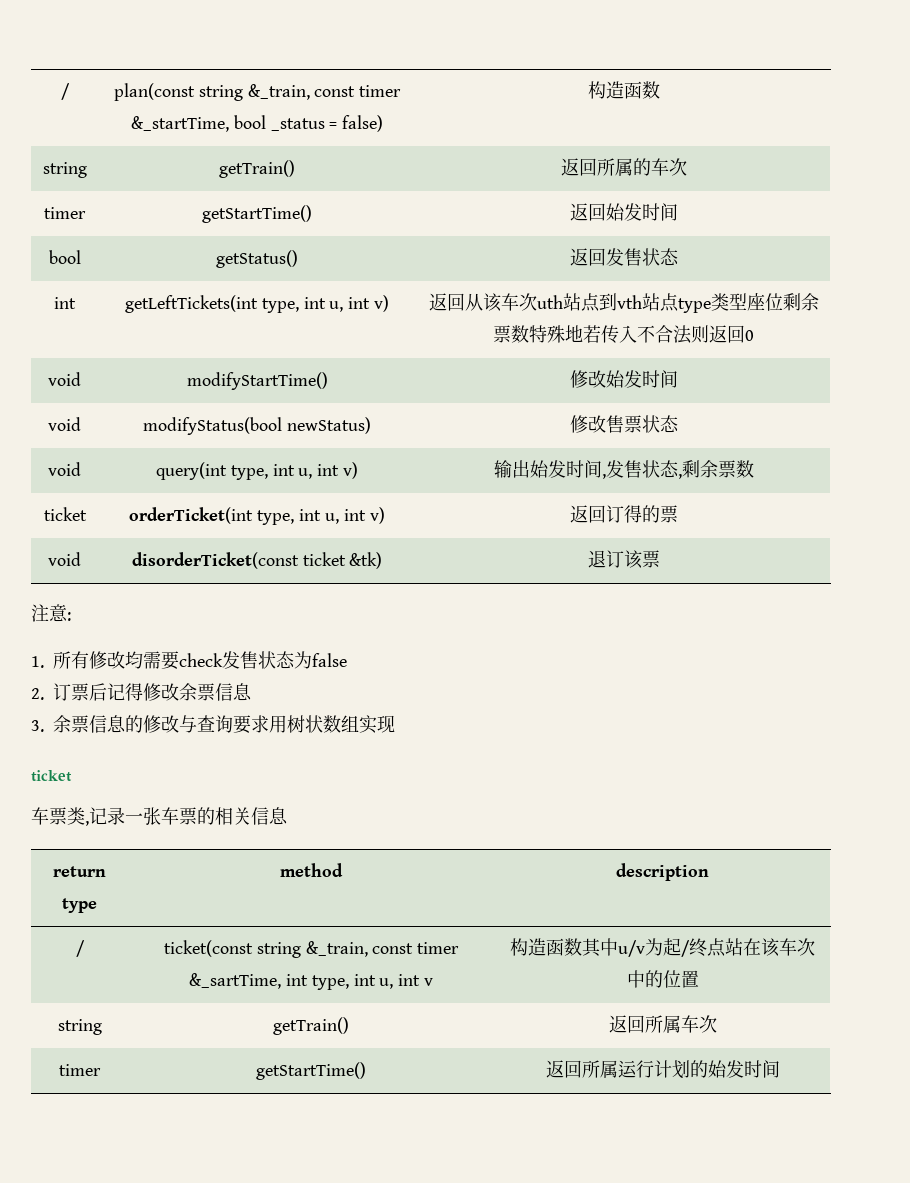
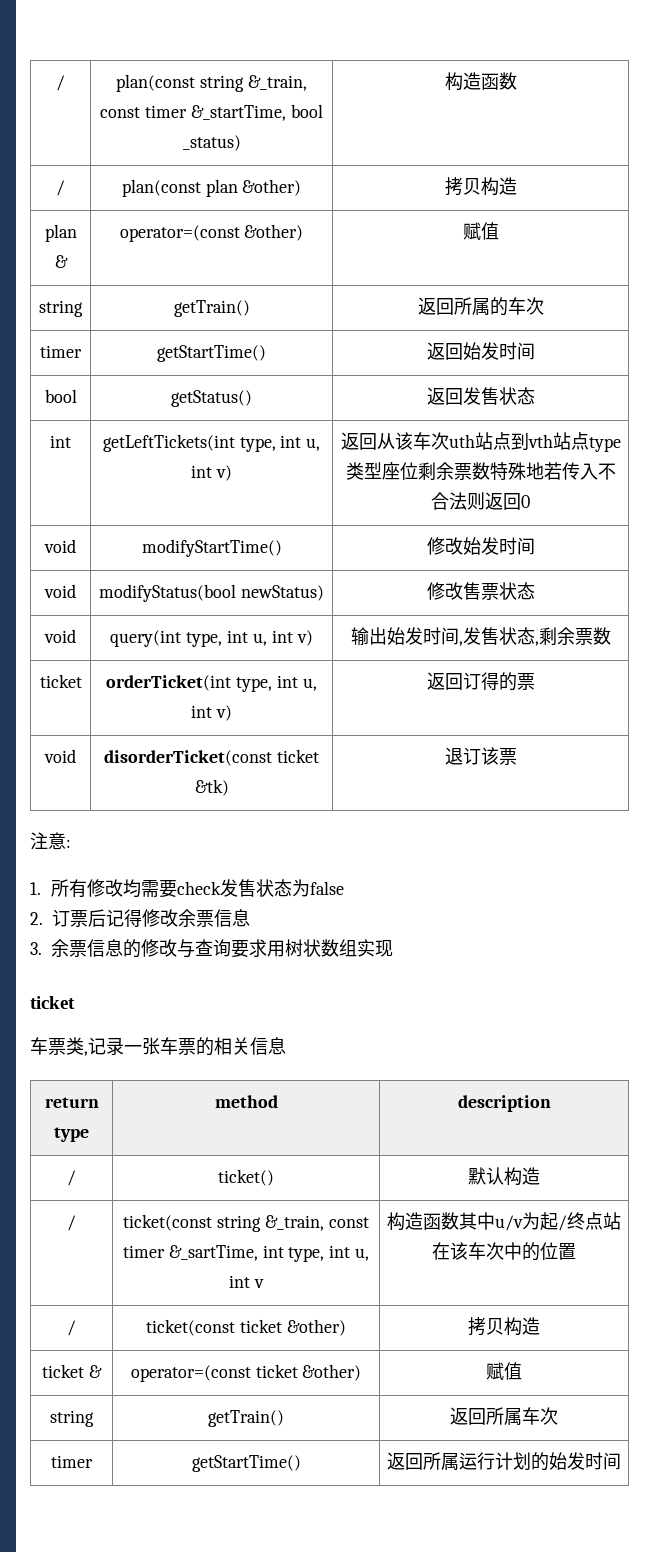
- / | plan(const string &_train, const timer &_startTime, bool _status = false) | 构造函数
+ / | plan(const string &_train, const timer &_startTime, bool _status) | 构造函数
+ / | plan(const plan &other) | 拷贝构造
+ plan & | operator=(const &other) | 赋值
+ / | ticket() | 默认构造
+ / | ticket(const ticket &other) | 拷贝构造
+ ticket & | operator=(const ticket &other) | 赋值

